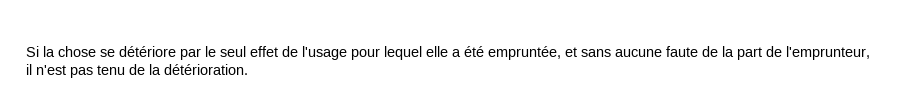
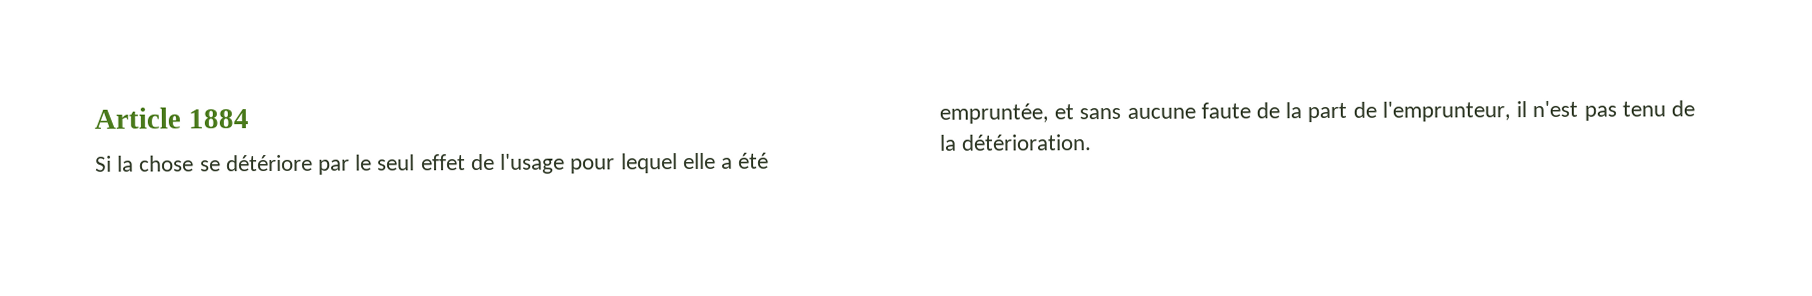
+ Article 1884

